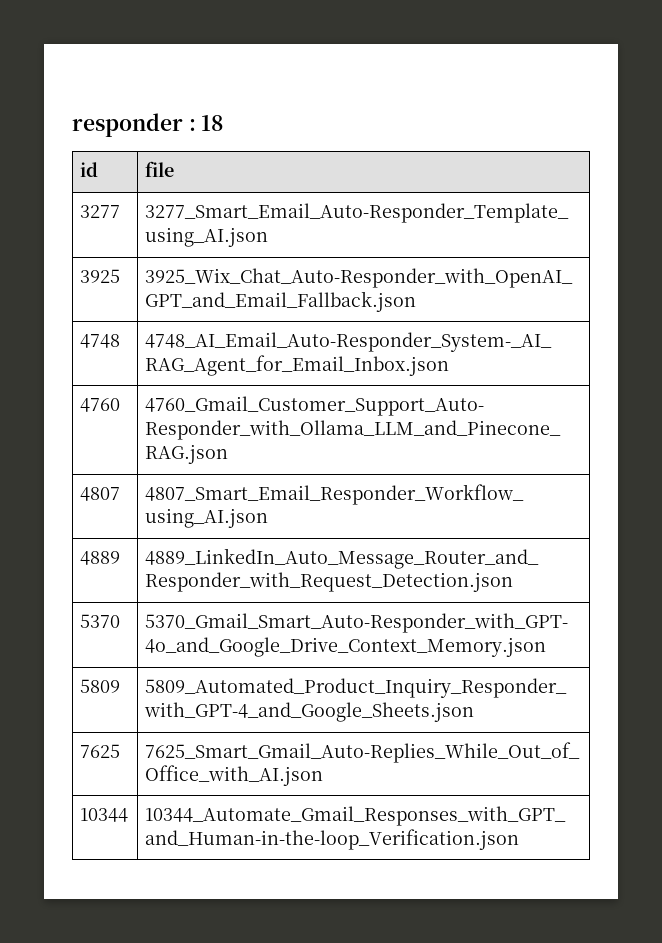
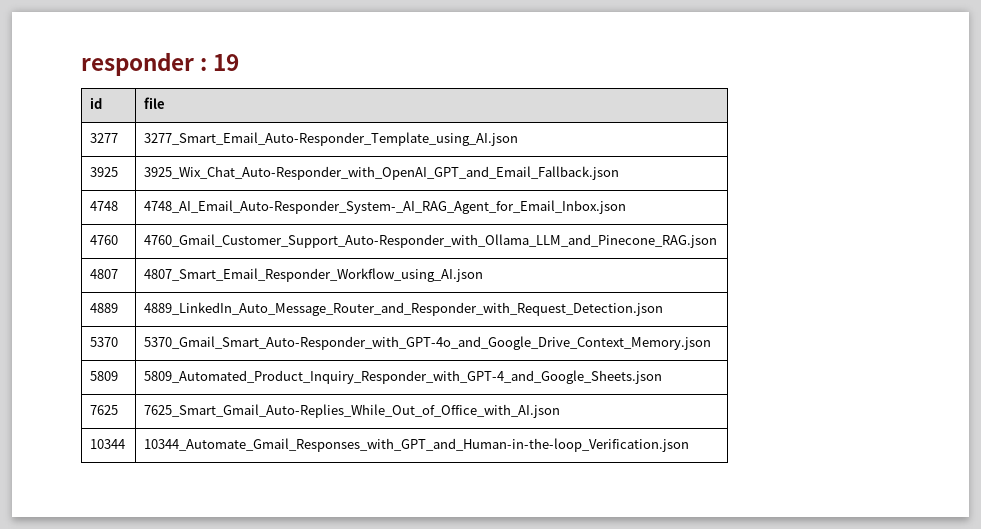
- responder : 18
+ responder : 19

